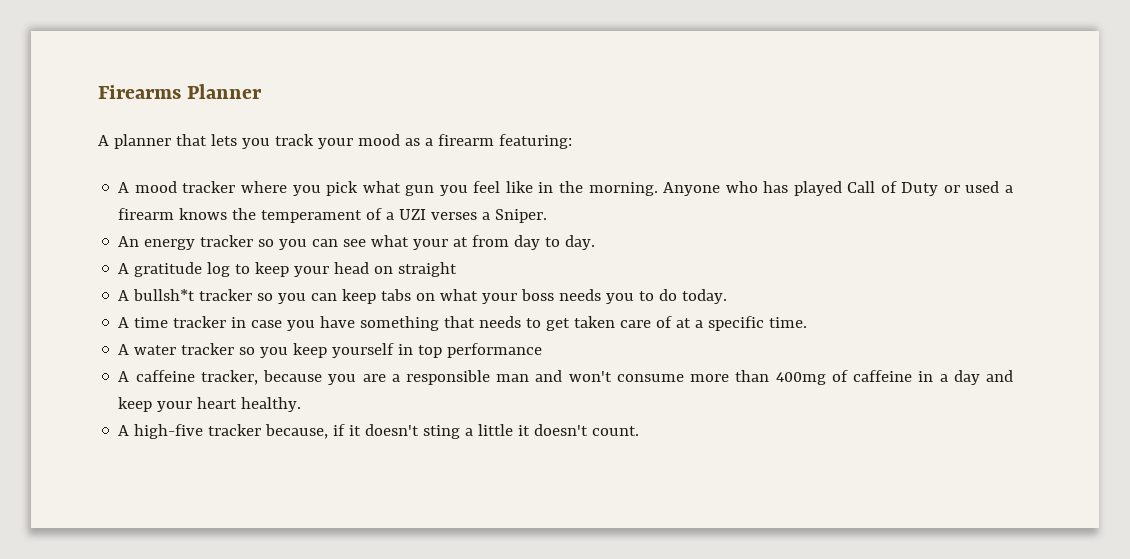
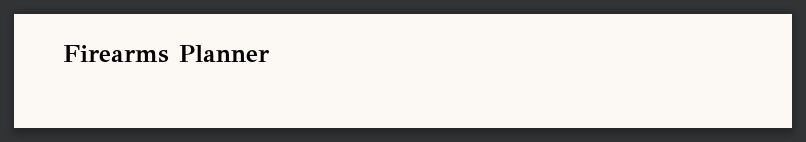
- A planner that lets you track your mood as a firearm featuring:
- A mood tracker where you pick what gun you feel like in the morning. Anyone who has played Call of Duty or used a firearm knows the temperament of a UZI verses a Sniper.
- An energy tracker so you can see what your at from day to day.
- A gratitude log to keep your head on straight
- A bullsh*t tracker so you can keep tabs on what your boss needs you to do today.
- A time tracker in case you have something that needs to get taken care of at a specific time.
- A water tracker so you keep yourself in top performance
- A caffeine tracker, because you are a responsible man and won't consume more than 400mg of caffeine in a day and keep your heart healthy.
- A high-five tracker because, if it doesn't sting a little it doesn't count.

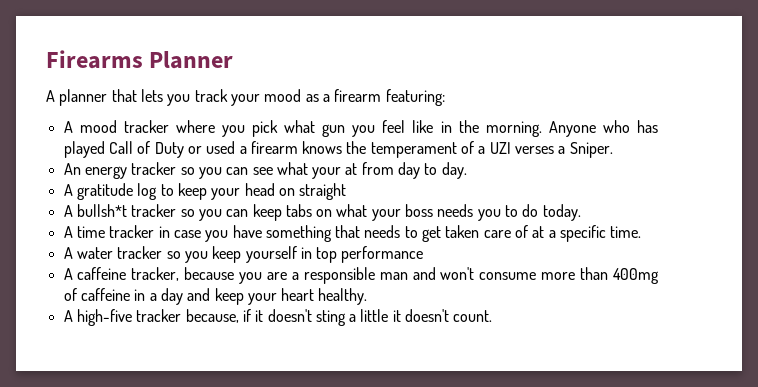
+ A planner that lets you track your mood as a firearm featuring:
+ A mood tracker where you pick what gun you feel like in the morning. Anyone who has played Call of Duty or used a firearm knows the temperament of a UZI verses a Sniper.
+ An energy tracker so you can see what your at from day to day.
+ A gratitude log to keep your head on straight
+ A bullsh*t tracker so you can keep tabs on what your boss needs you to do today.
+ A time tracker in case you have something that needs to get taken care of at a specific time.
+ A water tracker so you keep yourself in top performance
+ A caffeine tracker, because you are a responsible man and won't consume more than 400mg of caffeine in a day and keep your heart healthy.
+ A high-five tracker because, if it doesn't sting a little it doesn't count.

